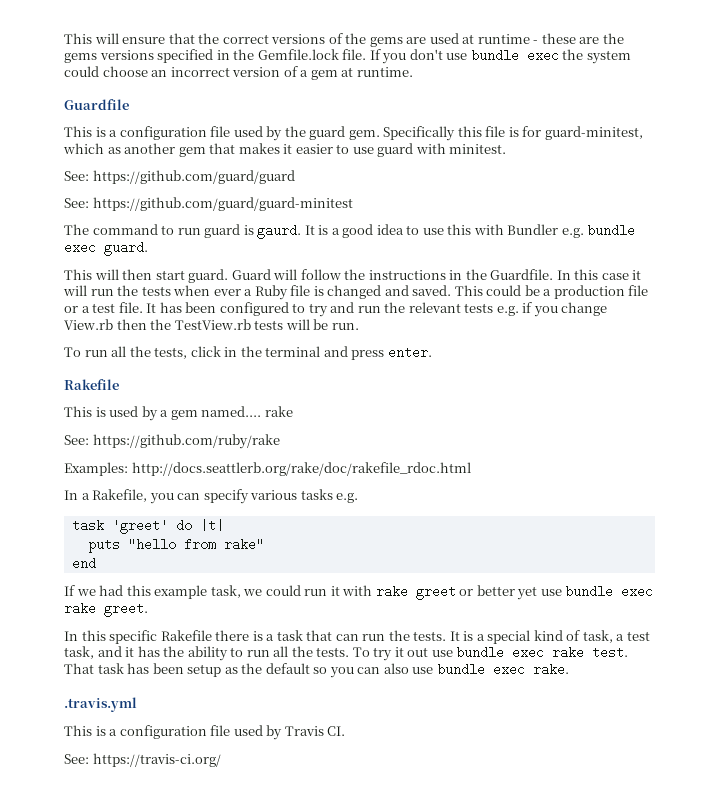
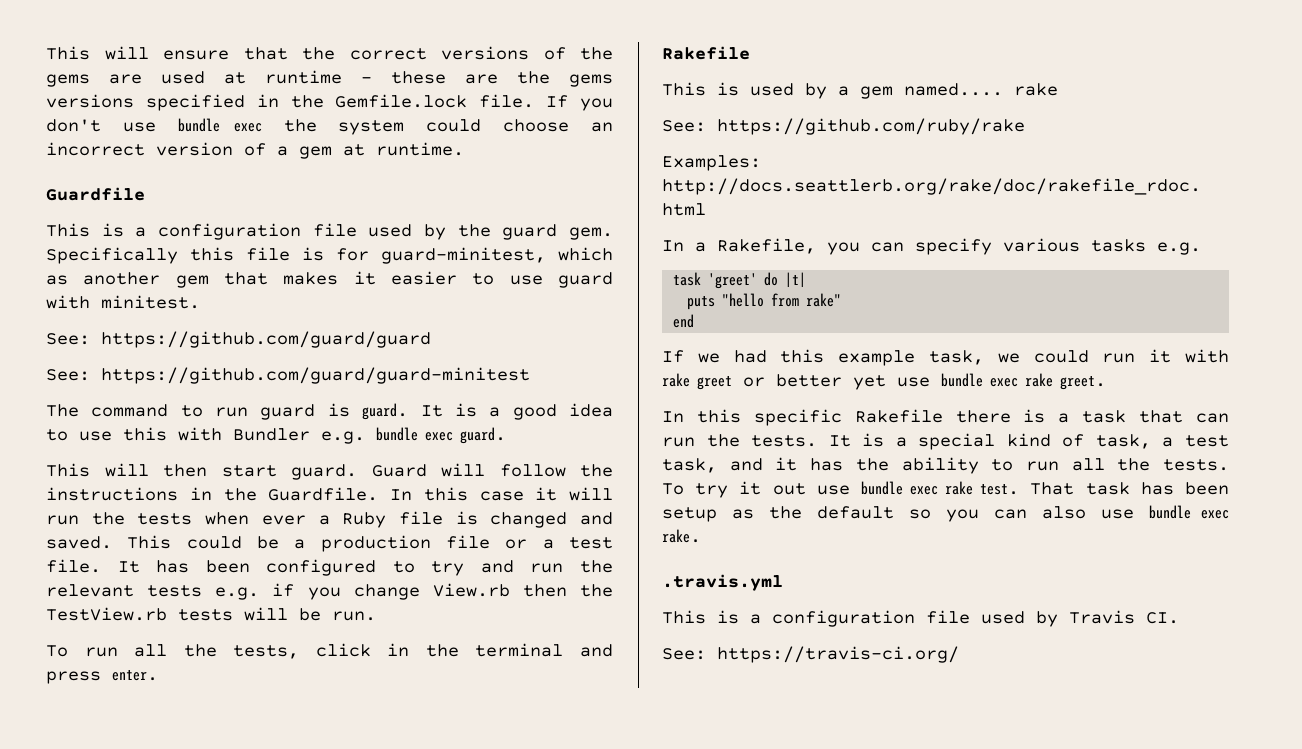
- The command to run guard is gaurd.
+ The command to run guard is guard.

